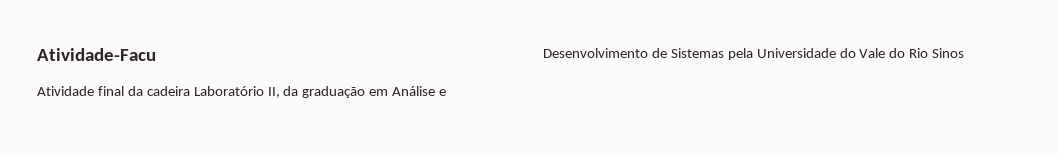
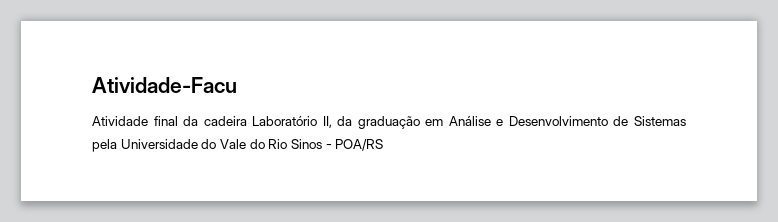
- Atividade final da cadeira Laboratório II, da graduação em Análise e Desenvolvimento de Sistemas pela Universidade do Vale do Rio Sinos
+ Atividade final da cadeira Laboratório II, da graduação em Análise e Desenvolvimento de Sistemas pela Universidade do Vale do Rio Sinos - POA/RS

